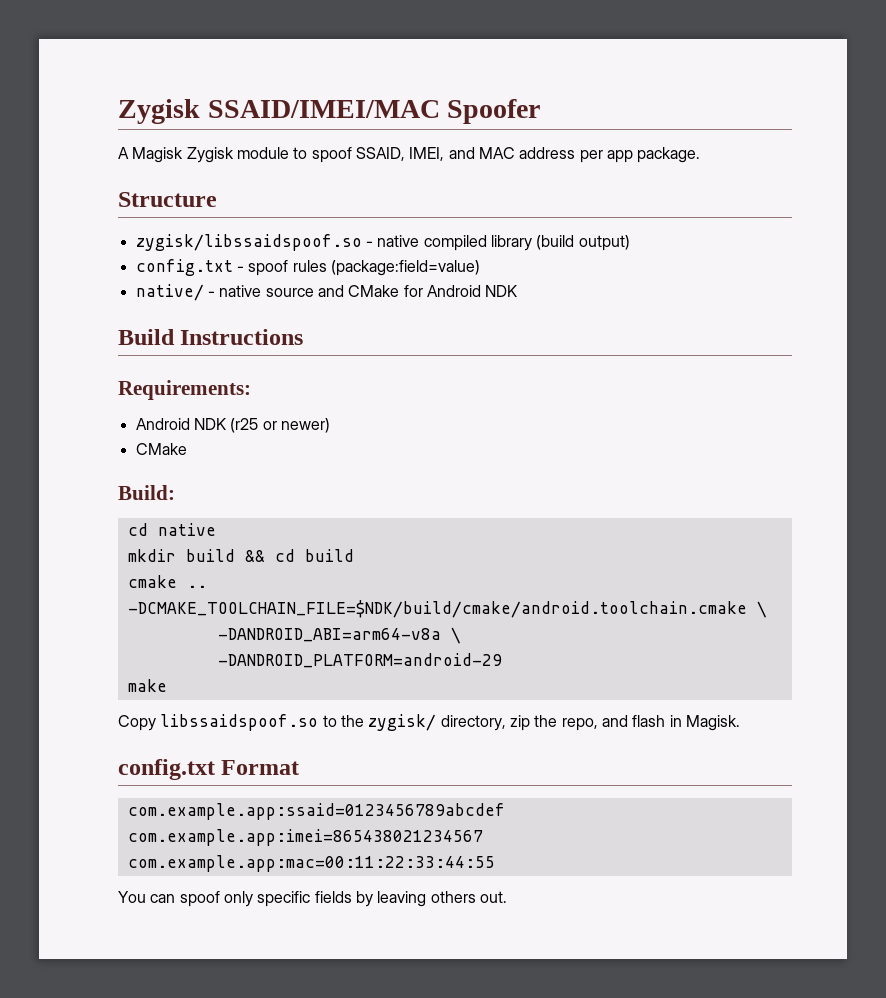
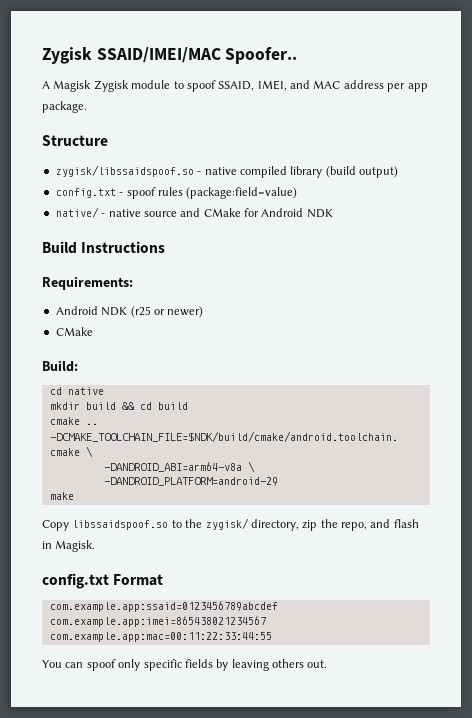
- Zygisk SSAID/IMEI/MAC Spoofer
+ Zygisk SSAID/IMEI/MAC Spoofer..

